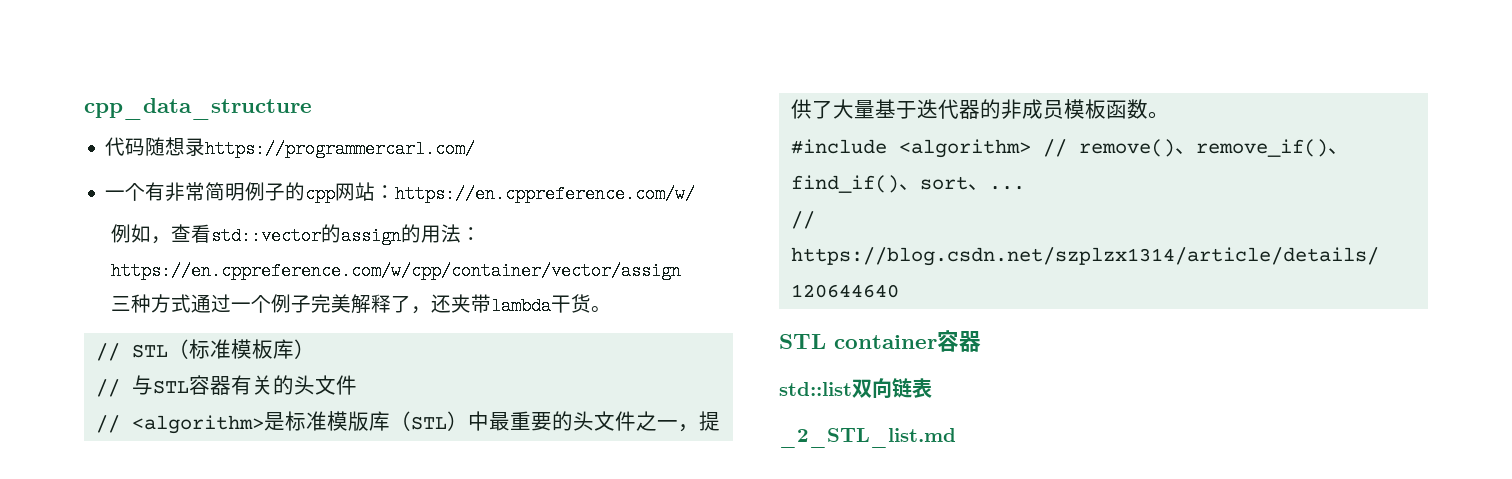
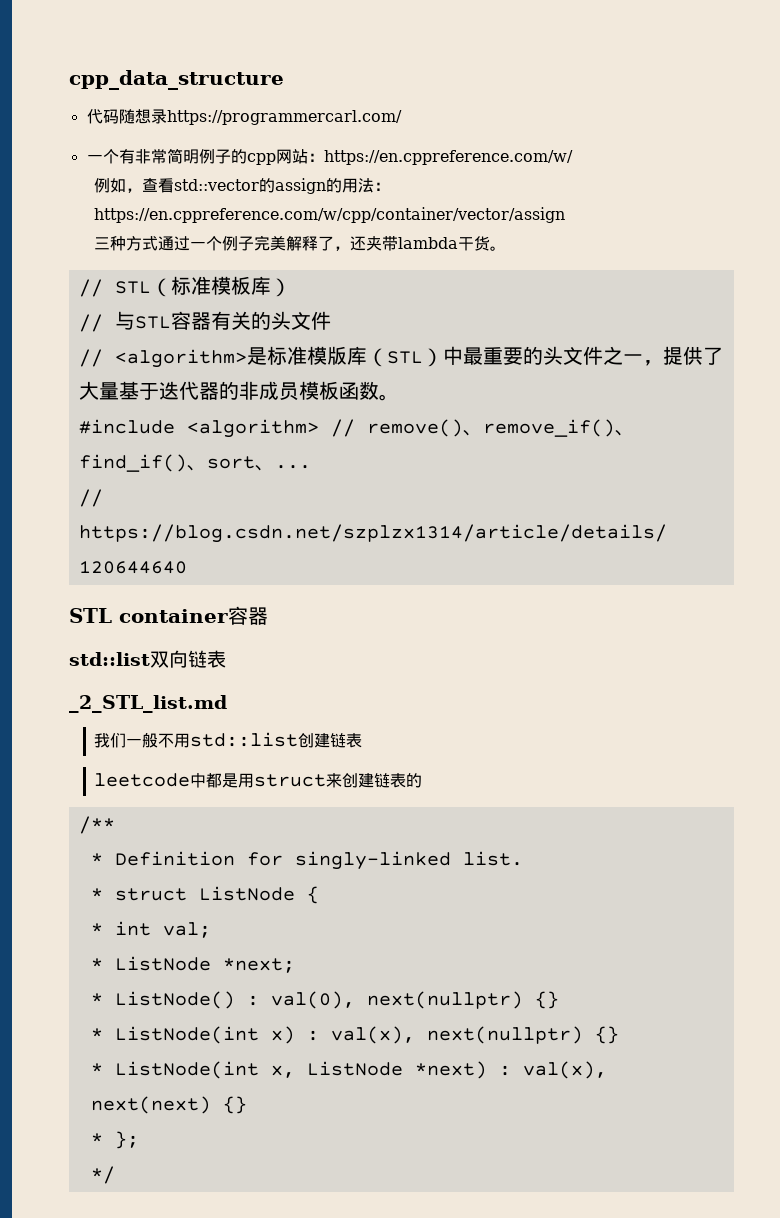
+ 我们一般不用std::list创建链表
+ leetcode中都是用struct来创建链表的
+ /**
+ * Definition for singly-linked list.
+ * struct ListNode {
+ * int val;
+ * ListNode *next;
+ * ListNode() : val(0), next(nullptr) {}
+ * ListNode(int x) : val(x), next(nullptr) {}
+ * ListNode(int x, ListNode *next) : val(x), next(next) {}
+ * };
+ */

